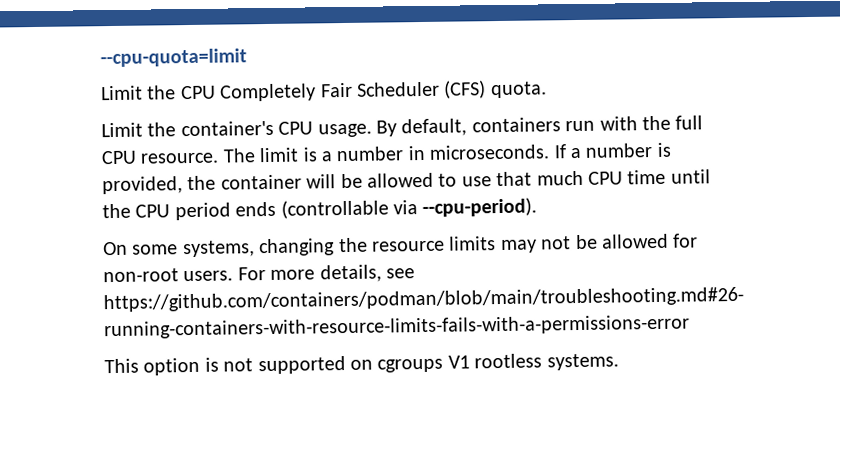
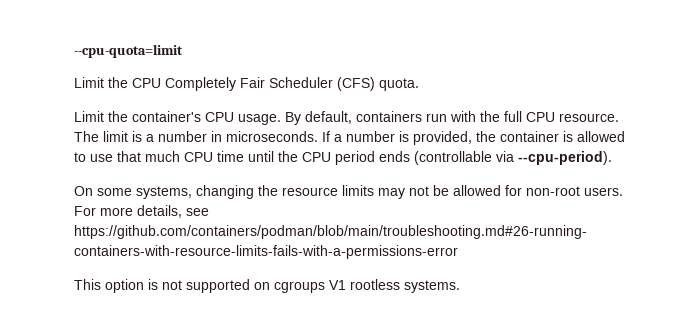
- If a number is provided, the container will be allowed to use that much CPU time until the CPU period ends (controllable via --cpu-period).
+ If a number is provided, the container is allowed to use that much CPU time until the CPU period ends (controllable via --cpu-period).

